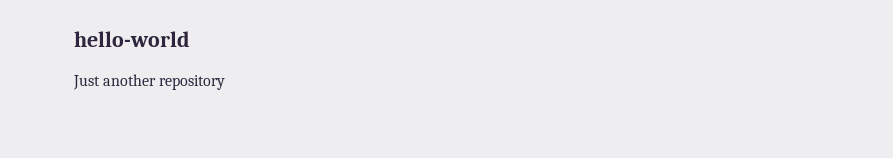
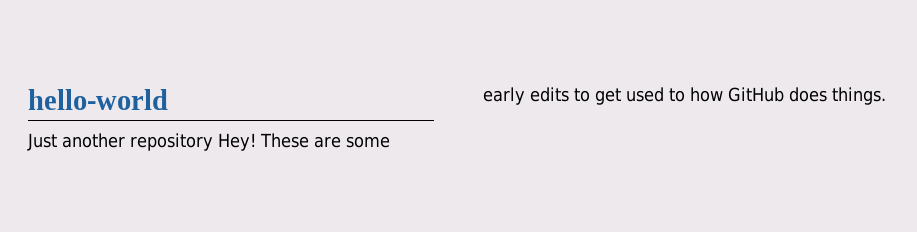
- Just another repository
+ Just another repository Hey! These are some early edits to get used to how GitHub does things.

